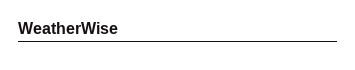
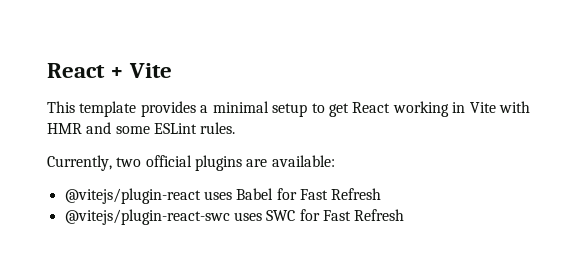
- WeatherWise
+ React + Vite
+ This template provides a minimal setup to get React working in Vite with HMR and some ESLint rules.
+ Currently, two official plugins are available:
+ @vitejs/plugin-react uses Babel for Fast Refresh
+ @vitejs/plugin-react-swc uses SWC for Fast Refresh

